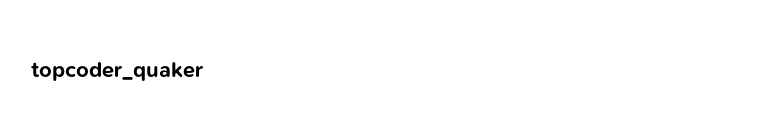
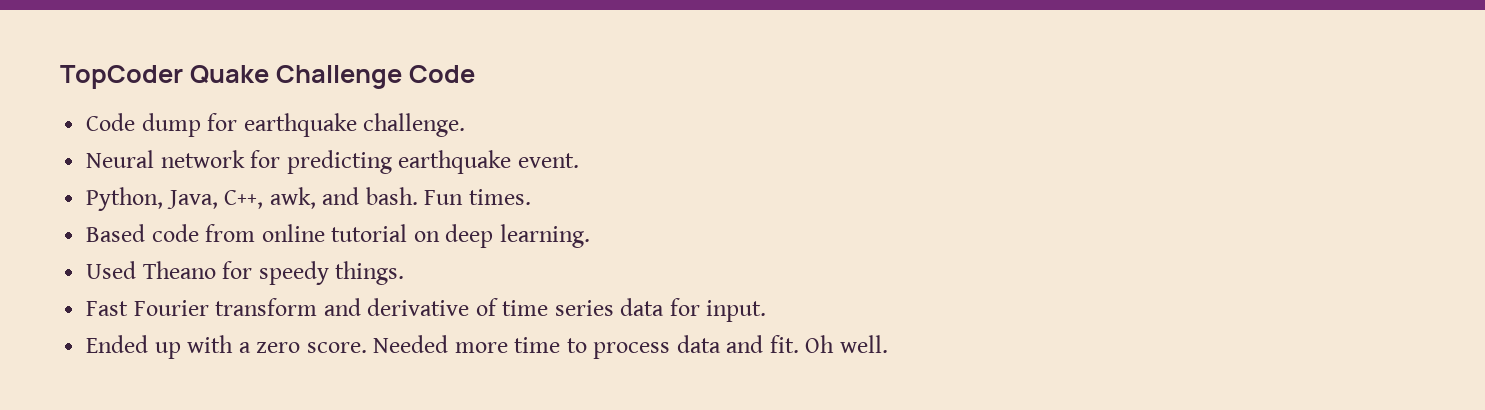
- topcoder_quaker
+ TopCoder Quake Challenge Code
+ Code dump for earthquake challenge.
+ Neural network for predicting earthquake event.
+ Python, Java, C++, awk, and bash. Fun times.
+ Based code from online tutorial on deep learning.
+ Used Theano for speedy things.
+ Fast Fourier transform and derivative of time series data for input.
+ Ended up with a zero score. Needed more time to process data and fit. Oh well.

